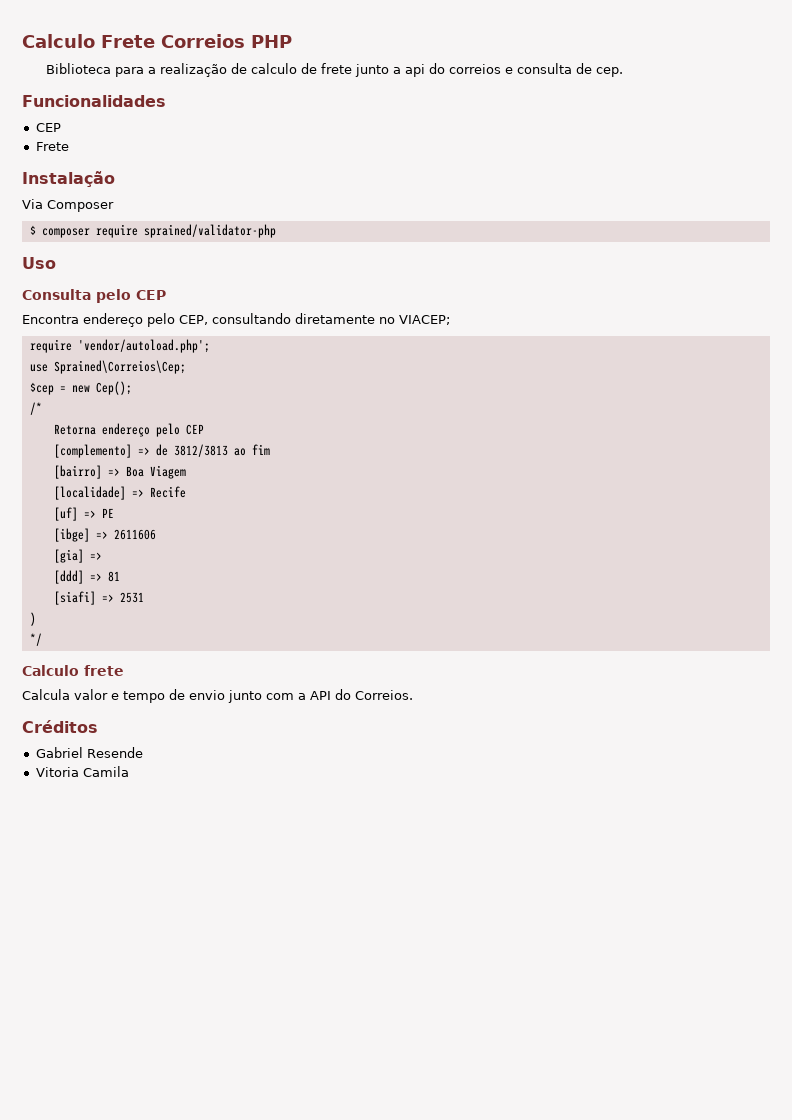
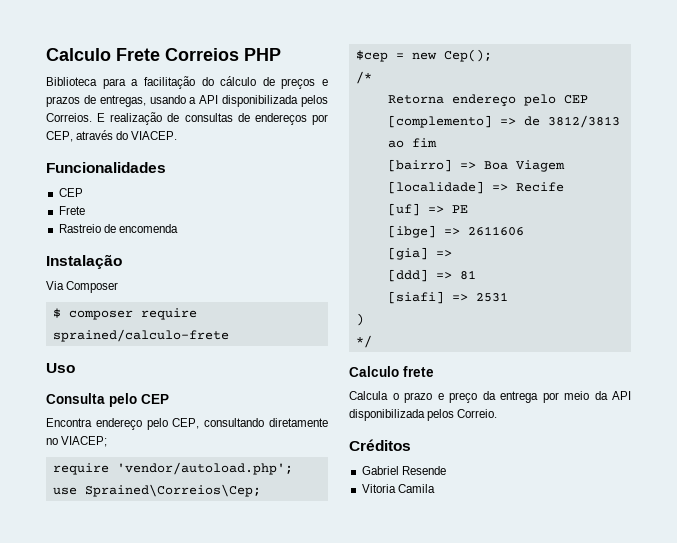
- Biblioteca para a realização de calculo de frete junto a api do correios e consulta de cep.
+ Biblioteca para a facilitação do cálculo de preços e prazos de entregas, usando a API disponibilizada pelos Correios. E realização de consultas de endereços por CEP, através do VIACEP.
+ Rastreio de encomenda
- $ composer require sprained/validator-php
+ $ composer require sprained/calculo-frete
- Calcula valor e tempo de envio junto com a API do Correios.
+ Calcula o prazo e preço da entrega por meio da API disponibilizada pelos Correio.

